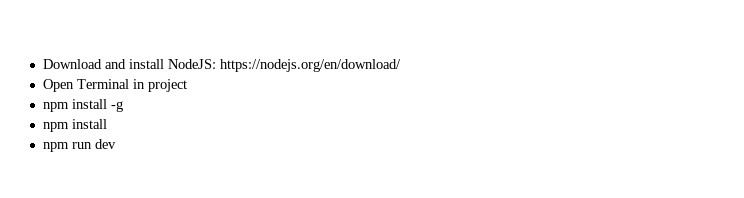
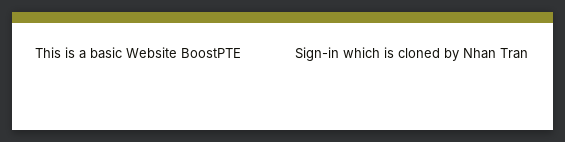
- Download and install NodeJS: https://nodejs.org/en/download/
- Open Terminal in project
- npm install -g
- npm install
- npm run dev
+ This is a basic Website BoostPTE Sign-in which is cloned by Nhan Tran

